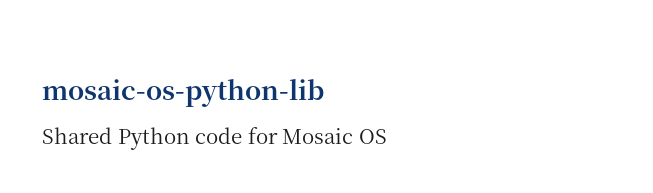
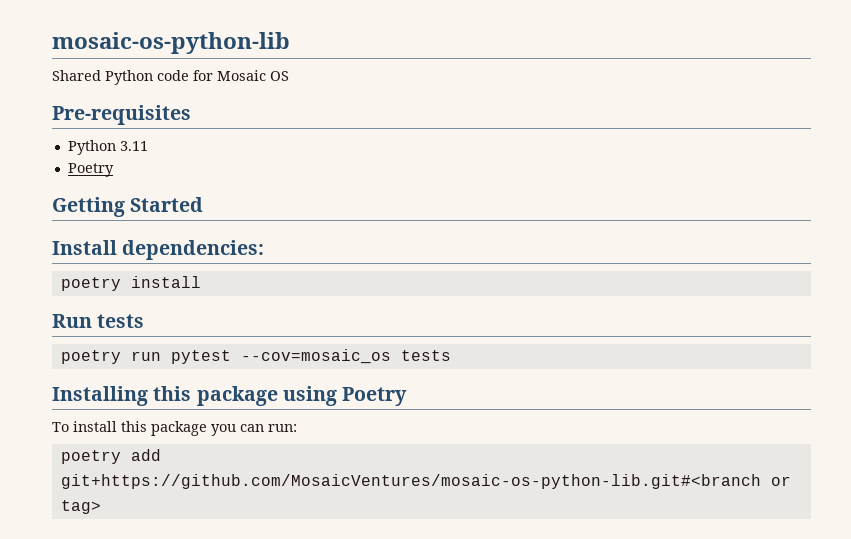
+ Pre-requisites
+ Python 3.11
+ Poetry
+ Getting Started
+ Install dependencies:
+ poetry install
+ Run tests
+ poetry run pytest --cov=mosaic_os tests
+ Installing this package using Poetry
+ To install this package you can run:
+ poetry add git+https://github.com/MosaicVentures/mosaic-os-python-lib.git#<branch or tag>

